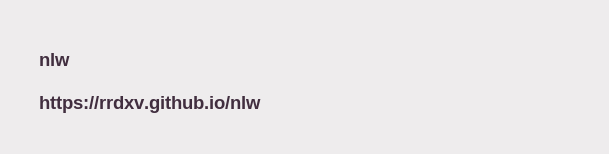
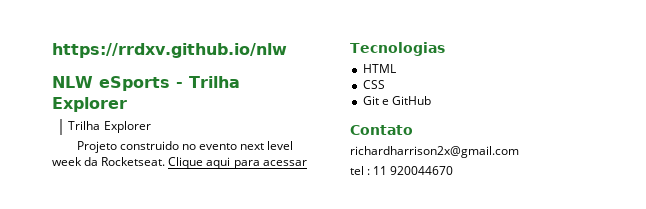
- nlw
  https://rrdxv.github.io/nlw
+ NLW eSports - Trilha Explorer
+ Trilha Explorer
+ Projeto construido no evento next level week da Rocketseat. Clique aqui para acessar
+ Tecnologias
+ HTML
+ CSS
+ Git e GitHub
+ Contato
+ richardharrison2x@gmail.com
+ tel : 11 920044670

